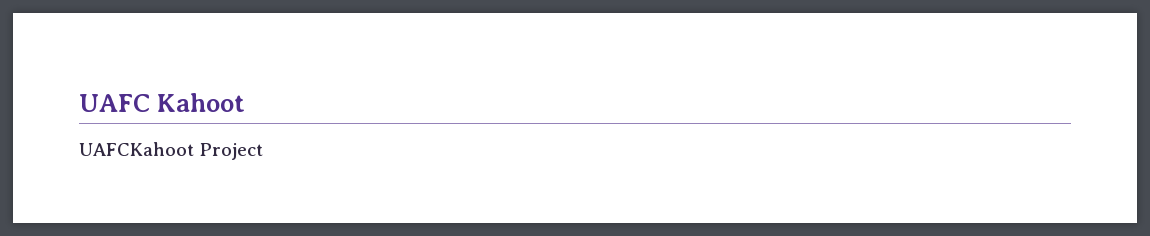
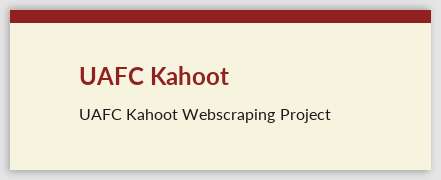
- UAFCKahoot Project
+ UAFC Kahoot Webscraping Project

